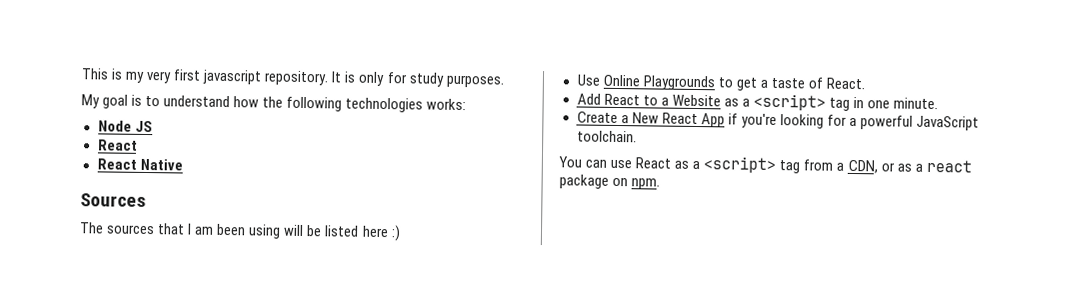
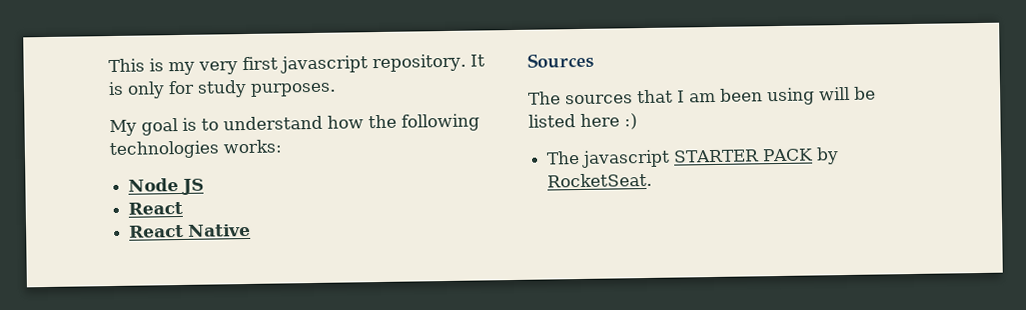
- Use Online Playgrounds to get a taste of React.
- Add React to a Website as a <script> tag in one minute.
- Create a New React App if you're looking for a powerful JavaScript toolchain.
- You can use React as a <script> tag from a CDN, or as a react package on npm.
+ The javascript STARTER PACK by RocketSeat.

